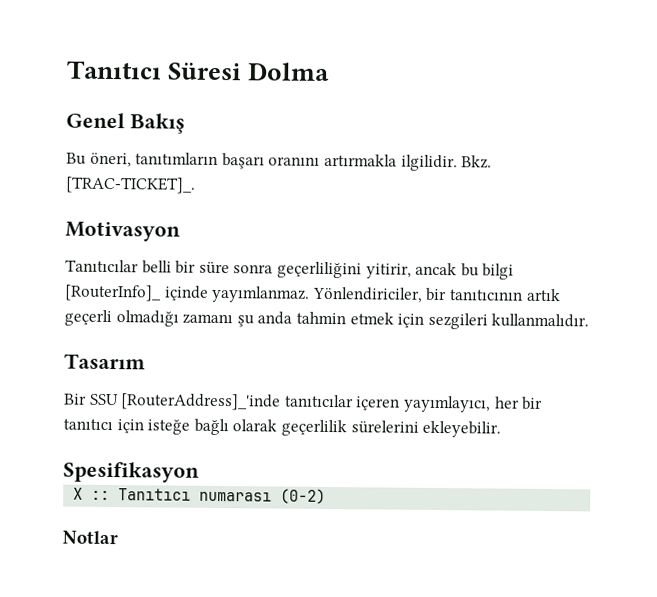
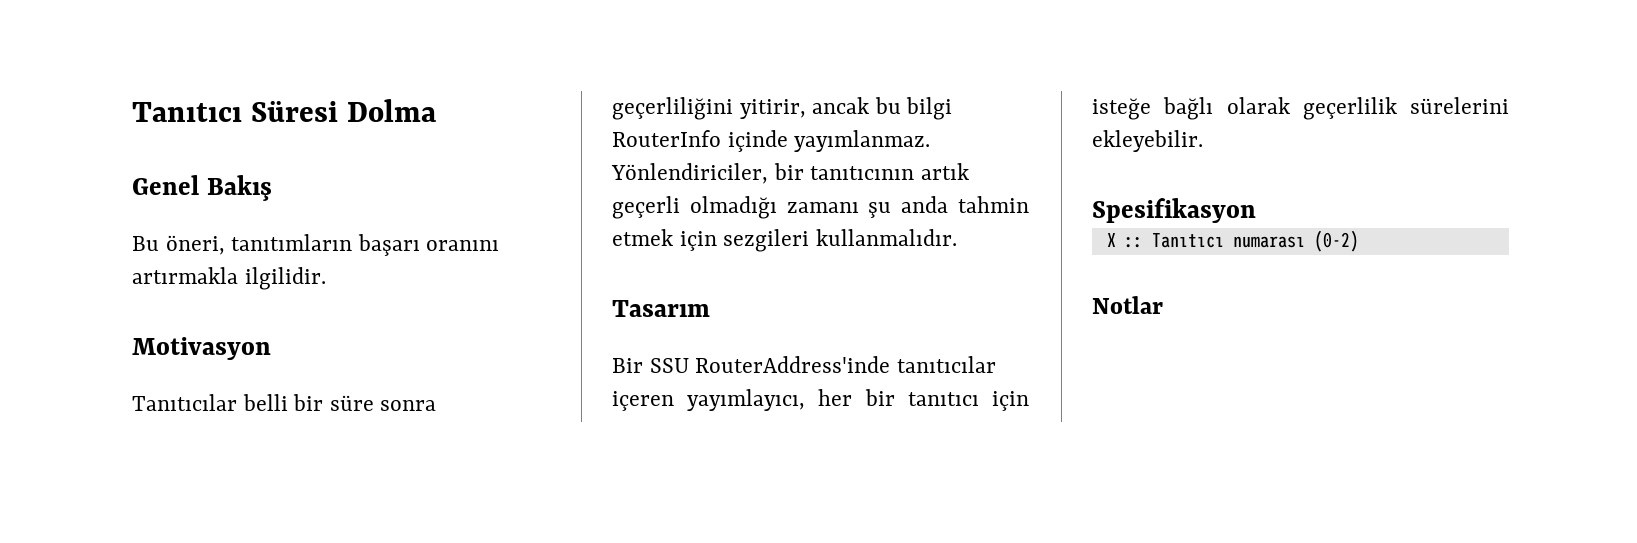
- Bkz. [TRAC-TICKET]_.
- Tanıtıcılar belli bir süre sonra geçerliliğini yitirir, ancak bu bilgi [RouterInfo]_ içinde yayımlanmaz.
+ Tanıtıcılar belli bir süre sonra geçerliliğini yitirir, ancak bu bilgi RouterInfo içinde yayımlanmaz.
- Bir SSU [RouterAddress]_'inde tanıtıcılar içeren yayımlayıcı, her bir tanıtıcı için isteğe bağlı olarak geçerlilik sürelerini ekleyebilir.
+ Bir SSU RouterAddress'inde tanıtıcılar içeren yayımlayıcı, her bir tanıtıcı için isteğe bağlı olarak geçerlilik sürelerini ekleyebilir.

